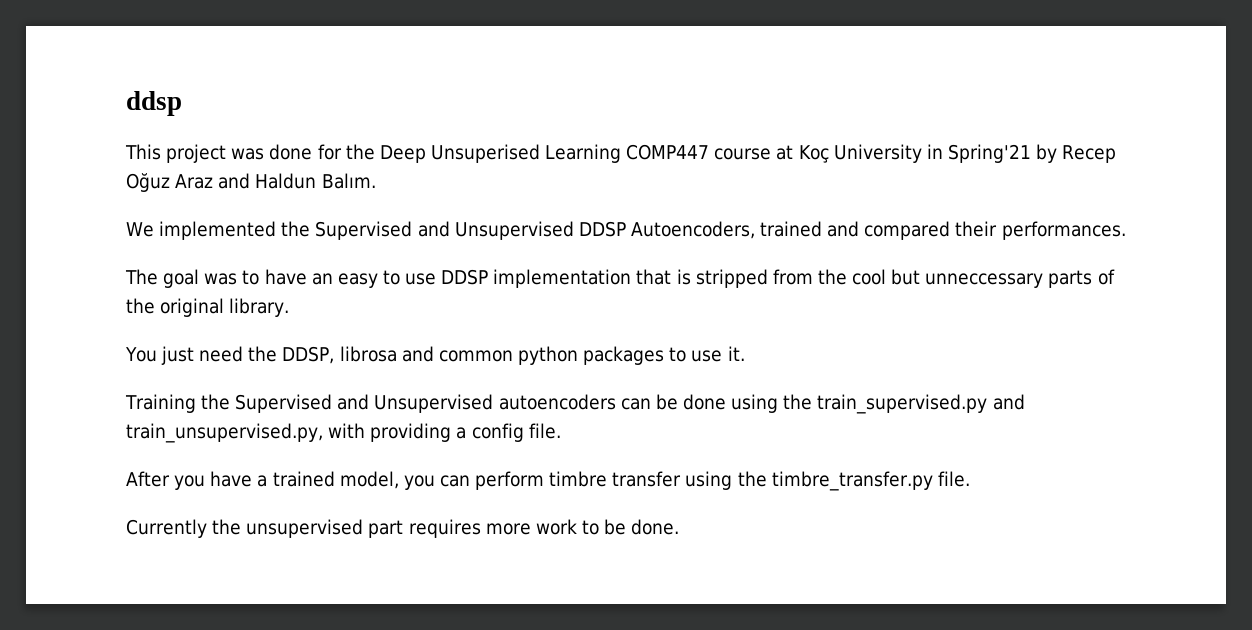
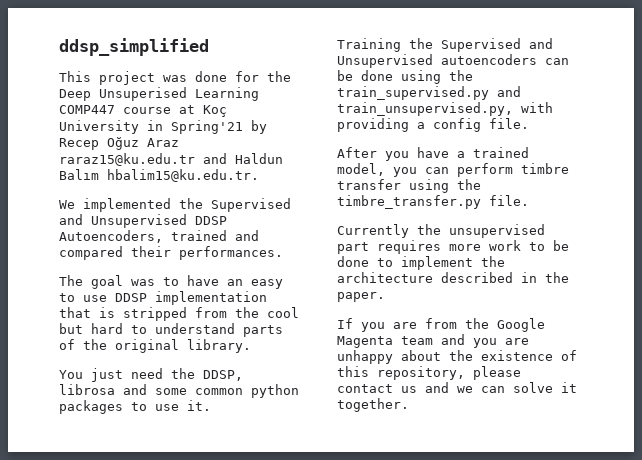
- ddsp
+ ddsp_simplified
- This project was done for the Deep Unsuperised Learning COMP447 course at Koç University in Spring'21 by Recep Oğuz Araz and Haldun Balım.
+ This project was done for the Deep Unsuperised Learning COMP447 course at Koç University in Spring'21 by Recep Oğuz Araz raraz15@ku.edu.tr and Haldun Balım hbalim15@ku.edu.tr.
- The goal was to have an easy to use DDSP implementation that is stripped from the cool but unneccessary parts of the original library.
+ The goal was to have an easy to use DDSP implementation that is stripped from the cool but hard to understand parts of the original library.
- You just need the DDSP, librosa and common python packages to use it.
+ You just need the DDSP, librosa and some common python packages to use it.
- Currently the unsupervised part requires more work to be done.
+ Currently the unsupervised part requires more work to be done to implement the architecture described in the paper.
+ If you are from the Google Magenta team and you are unhappy about the existence of this repository, please contact us and we can solve it together.

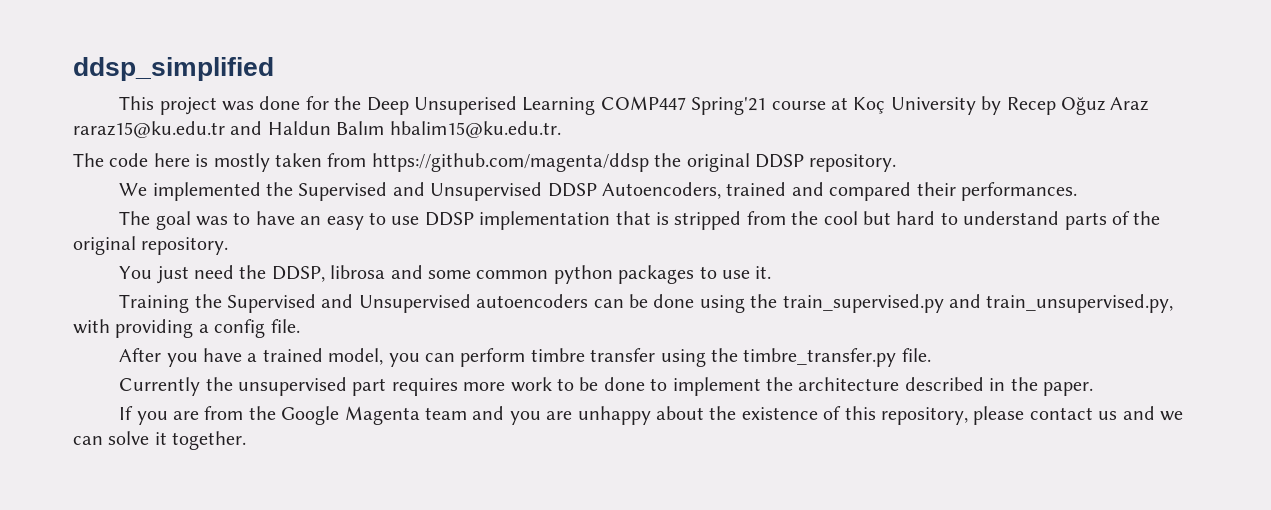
- This project was done for the Deep Unsuperised Learning COMP447 course at Koç University in Spring'21 by Recep Oğuz Araz raraz15@ku.edu.tr and Haldun Balım hbalim15@ku.edu.tr.
+ This project was done for the Deep Unsuperised Learning COMP447 Spring'21 course at Koç University by Recep Oğuz Araz raraz15@ku.edu.tr and Haldun Balım hbalim15@ku.edu.tr.
+ The code here is mostly taken from https://github.com/magenta/ddsp the original DDSP repository.
- The goal was to have an easy to use DDSP implementation that is stripped from the cool but hard to understand parts of the original library.
+ The goal was to have an easy to use DDSP implementation that is stripped from the cool but hard to understand parts of the original repository.

